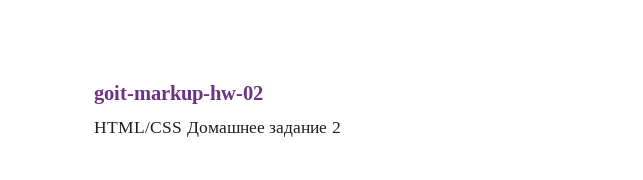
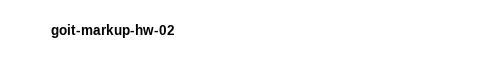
- HTML/CSS Домашнее задание 2

